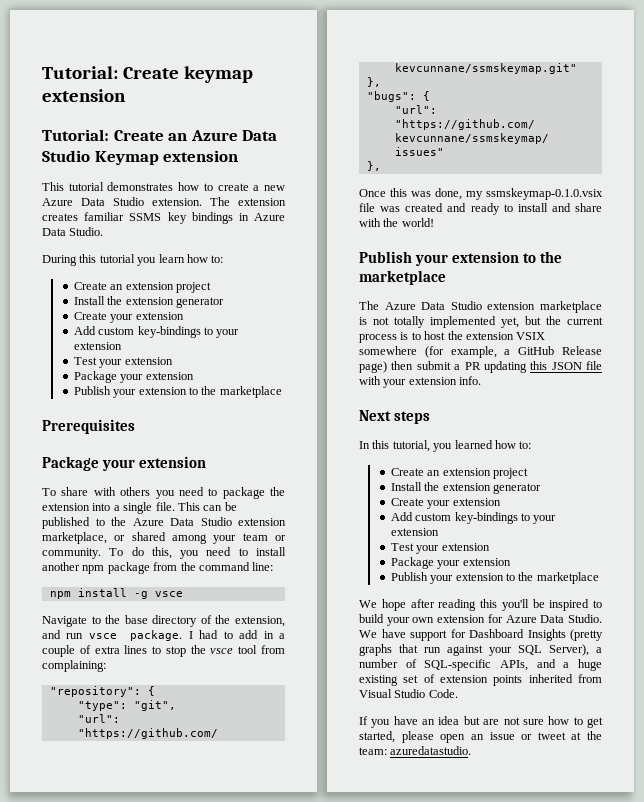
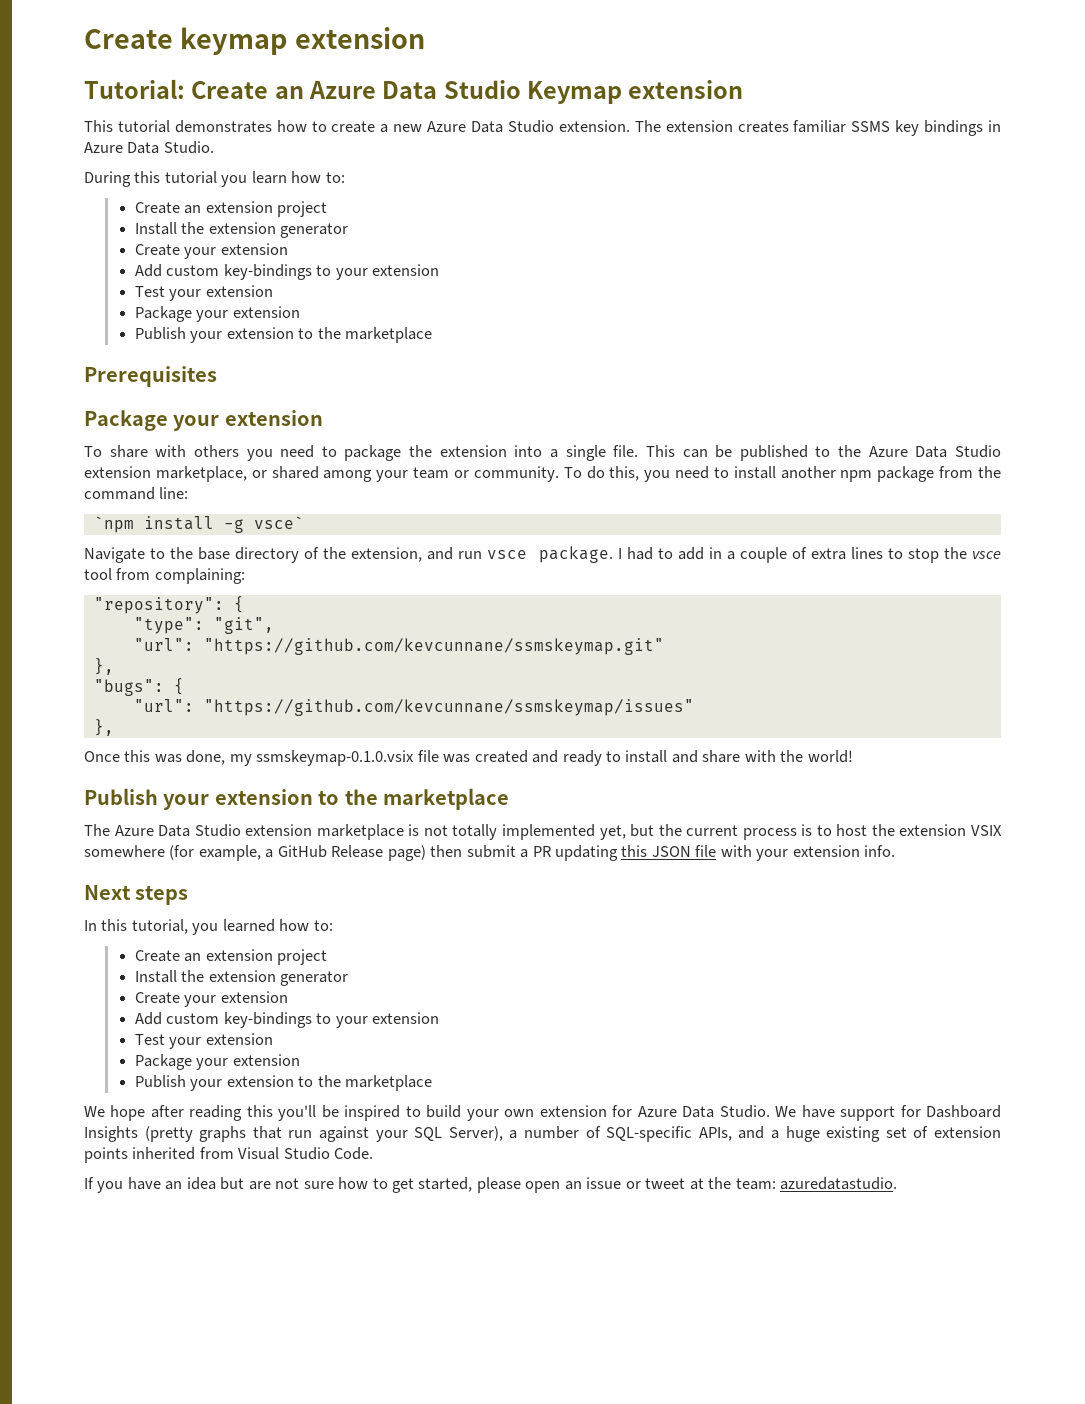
- Tutorial: Create keymap extension
+ Create keymap extension
- npm install -g vsce
+ `npm install -g vsce`

